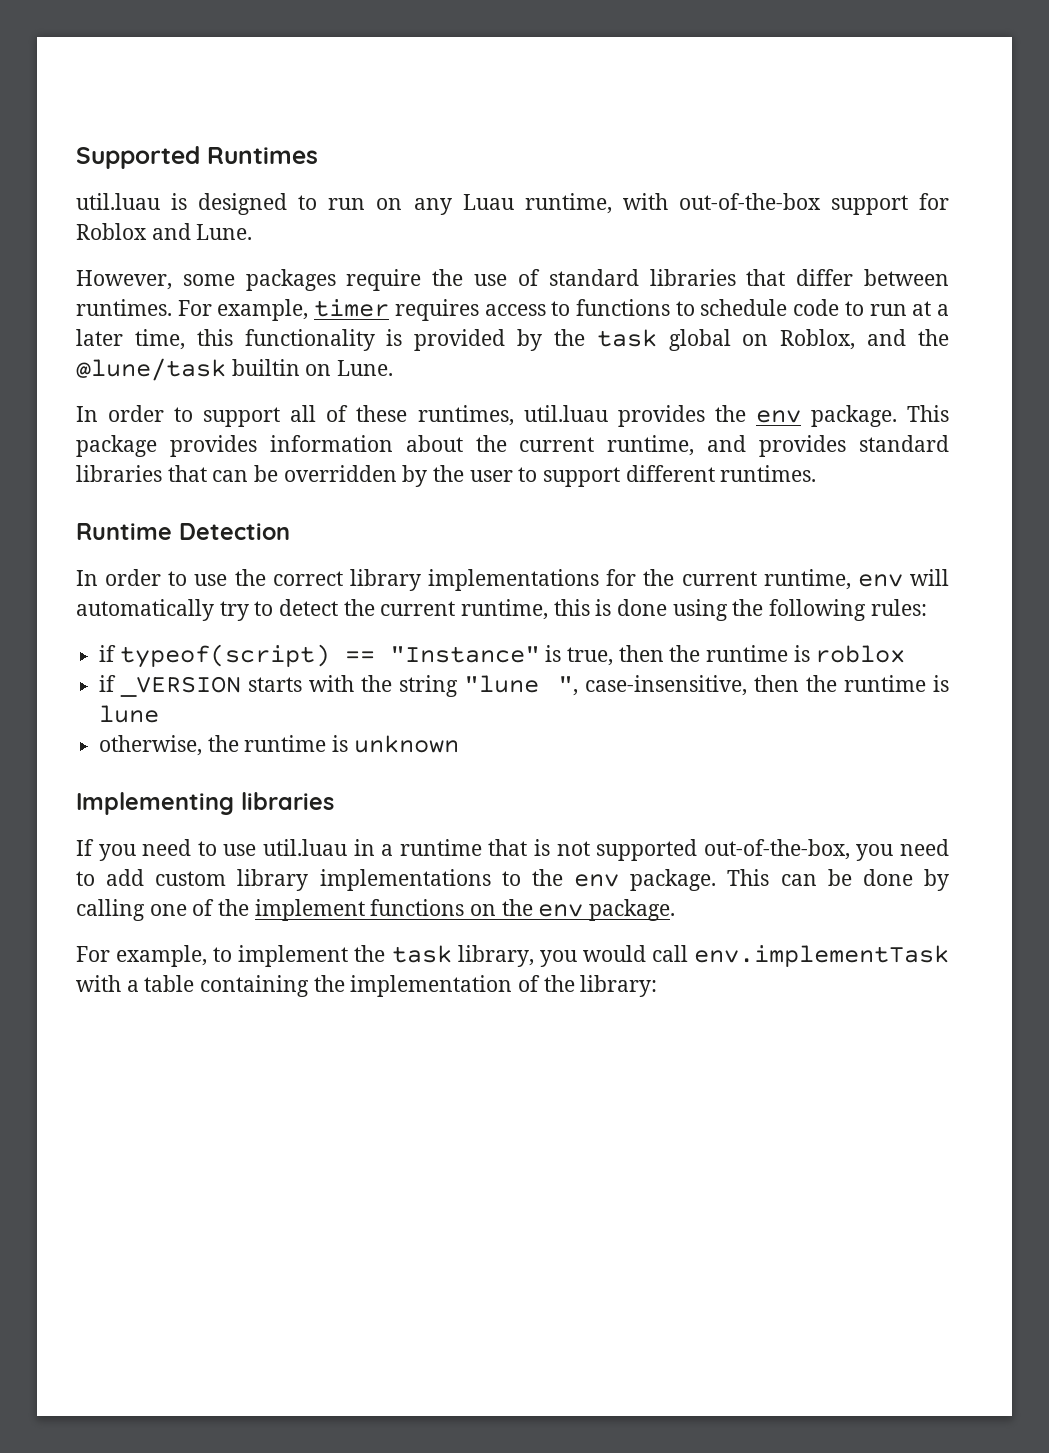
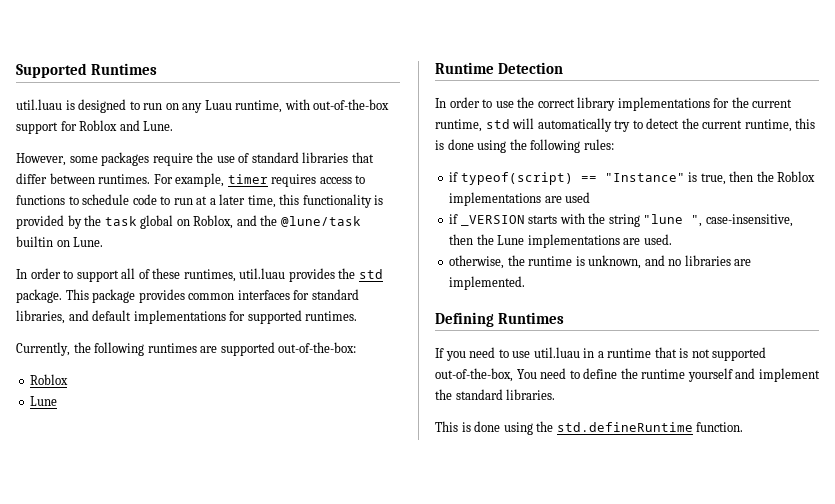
- In order to support all of these runtimes, util.luau provides the env package.
+ In order to support all of these runtimes, util.luau provides the std package.
- This package provides information about the current runtime, and provides standard libraries that can be overridden by the user to support different runtimes.
+ This package provides common interfaces for standard libraries, and default implementations for supported runtimes.
+ Currently, the following runtimes are supported out-of-the-box:
+ Roblox
+ Lune
- In order to use the correct library implementations for the current runtime, env will automatically try to detect the current runtime, this is done using the following rules:
+ In order to use the correct library implementations for the current runtime, std will automatically try to detect the current runtime, this is done using the following rules:
- if typeof(script) == "Instance" is true, then the runtime is roblox
+ if typeof(script) == "Instance" is true, then the Roblox implementations are used
- if _VERSION starts with the string "lune ", case-insensitive, then the runtime is lune
+ if _VERSION starts with the string "lune ", case-insensitive, then the Lune implementations are used.
- otherwise, the runtime is unknown
- Implementing libraries
+ otherwise, the runtime is unknown, and no libraries are implemented.
+ Defining Runtimes
- If you need to use util.luau in a runtime that is not supported out-of-the-box, you need to add custom library implementations to the env package. This can be done by calling one of the implement functions on the env package.
- For example, to implement the task library, you would call env.implementTask with a table containing the implementation of the library:
+ If you need to use util.luau in a runtime that is not supported out-of-the-box, You need to define the runtime yourself and implement the standard libraries.
+ This is done using the std.defineRuntime function.

